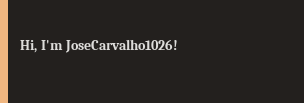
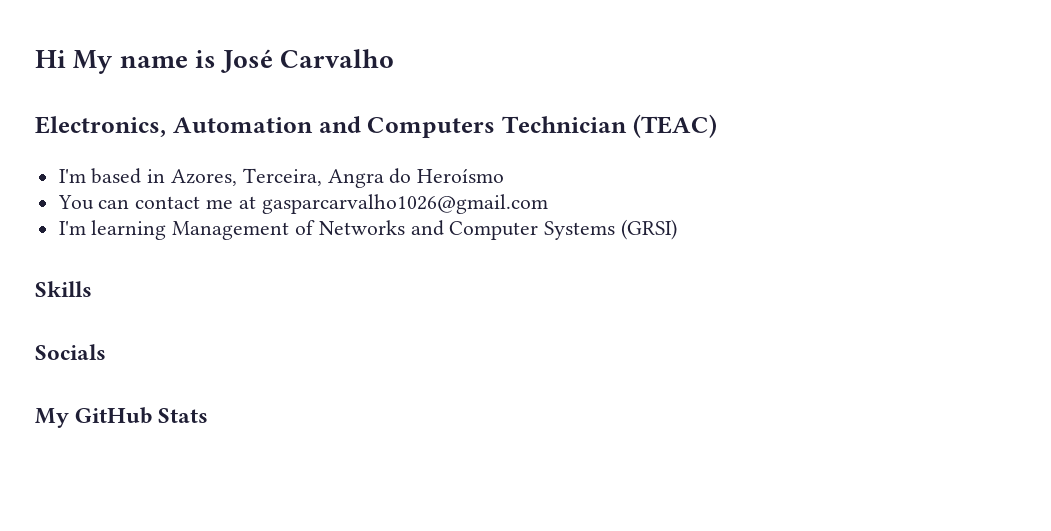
- Hi, I'm JoseCarvalho1026!
+ Hi My name is José Carvalho
+ Electronics, Automation and Computers Technician (TEAC)
+ I'm based in Azores, Terceira, Angra do Heroísmo
+ You can contact me at gasparcarvalho1026@gmail.com
+ I'm learning Management of Networks and Computer Systems (GRSI)
+ Skills
+ Socials
+ My GitHub Stats

